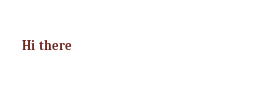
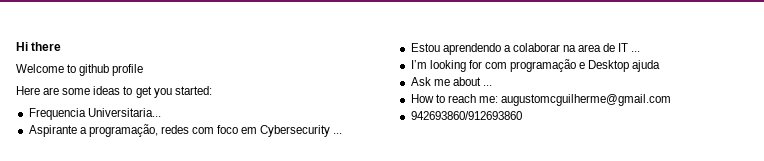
+ Welcome to github profile
+ Here are some ideas to get you started:
+ Frequencia Universitaria...
+ Aspirante a programação, redes com foco em Cybersecurity ...
+ Estou aprendendo a colaborar na area de IT ...
+ I’m looking for com programação e Desktop ajuda
+ Ask me about ...
+ How to reach me: augustomcguilherme@gmail.com
+ 942693860/912693860

